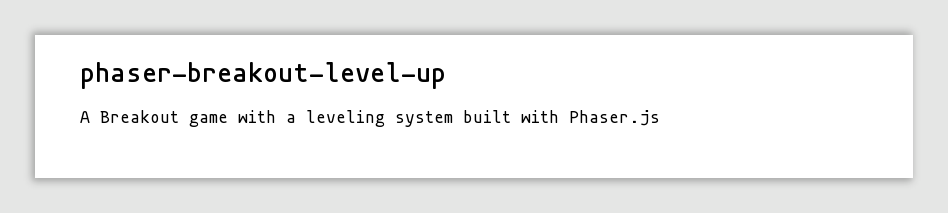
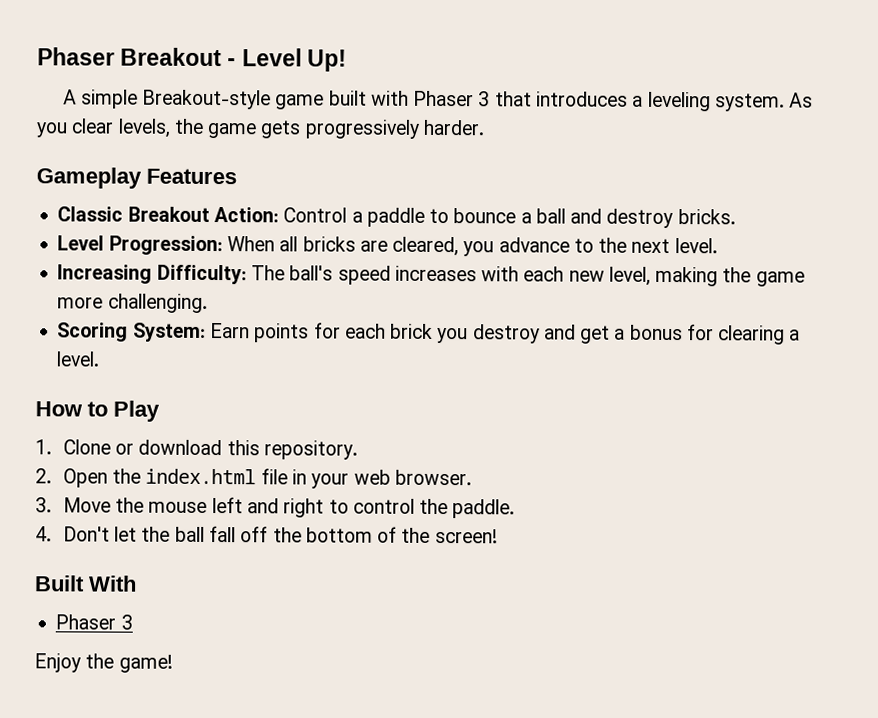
- phaser-breakout-level-up
- A Breakout game with a leveling system built with Phaser.js
+ Phaser Breakout - Level Up!
+ A simple Breakout-style game built with Phaser 3 that introduces a leveling system. As you clear levels, the game gets progressively harder.
+ Gameplay Features
+ Classic Breakout Action: Control a paddle to bounce a ball and destroy bricks.
+ Level Progression: When all bricks are cleared, you advance to the next level.
+ Increasing Difficulty: The ball's speed increases with each new level, making the game more challenging.
+ Scoring System: Earn points for each brick you destroy and get a bonus for clearing a level.
+ How to Play
+ 1. Clone or download this repository.
+ 2. Open the index.html file in your web browser.
+ 3. Move the mouse left and right to control the paddle.
+ 4. Don't let the ball fall off the bottom of the screen!
+ Built With
+ Phaser 3
+ Enjoy the game!

